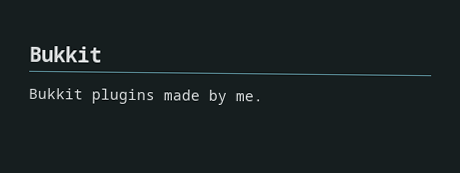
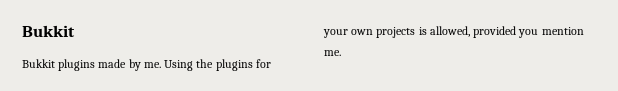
+ Using the plugins for your own projects is allowed, provided you mention me.

